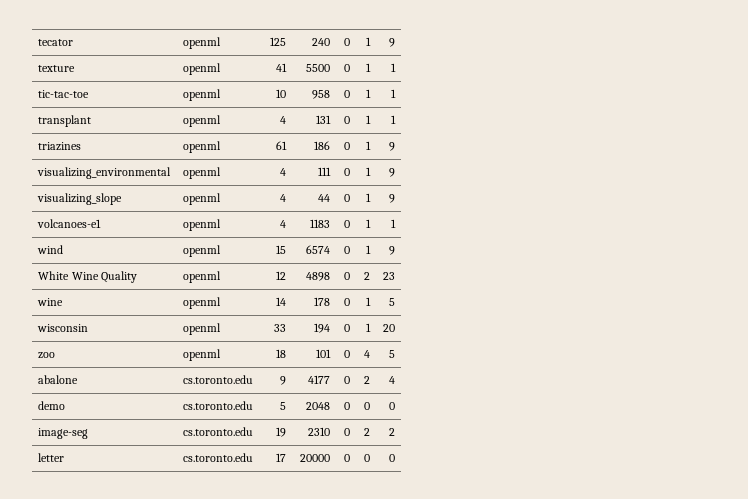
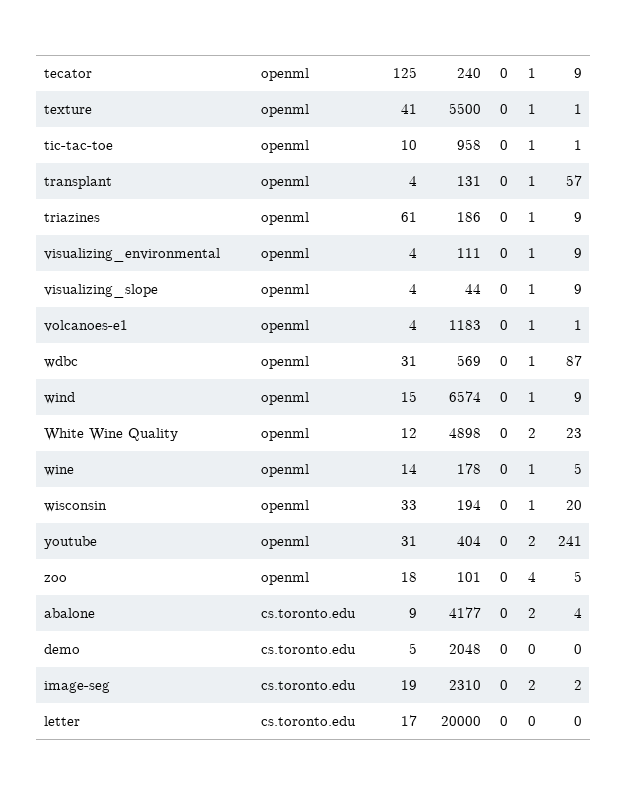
- transplant | openml | 4 | 131 | 0 | 1 | 1
+ transplant | openml | 4 | 131 | 0 | 1 | 57
+ wdbc | openml | 31 | 569 | 0 | 1 | 87
+ youtube | openml | 31 | 404 | 0 | 2 | 241

